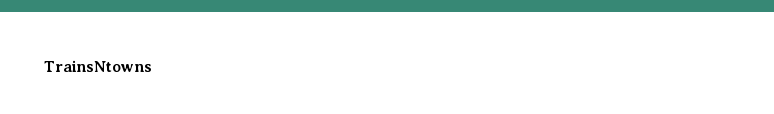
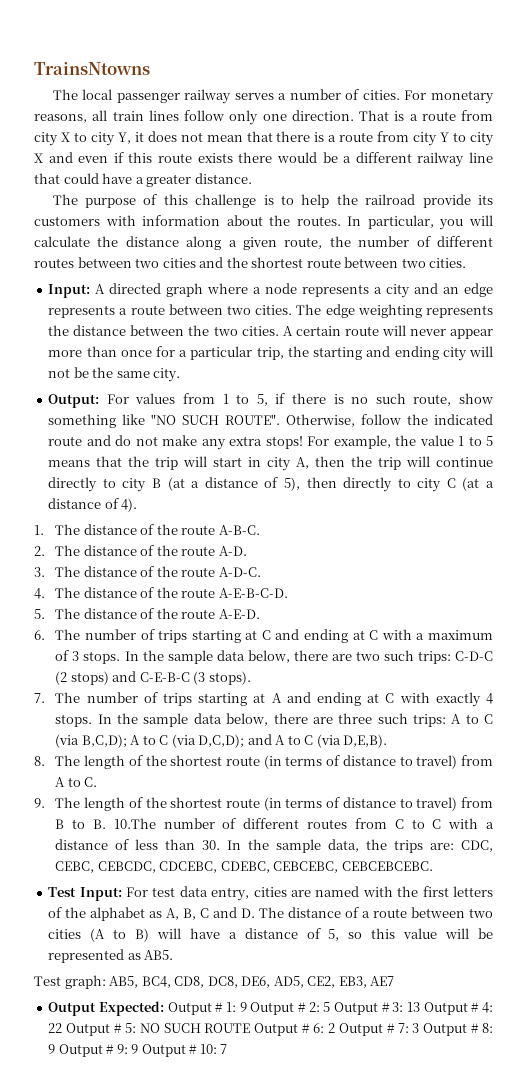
+ The local passenger railway serves a number of cities. For monetary reasons, all train lines follow only one direction. That is a route from city X to city Y, it does not mean that there is a route from city Y to city X and even if this route exists there would be a different railway line that could have a greater distance.
+ The purpose of this challenge is to help the railroad provide its customers with information about the routes. In particular, you will calculate the distance along a given route, the number of different routes between two cities and the shortest route between two cities.
+ Input: A directed graph where a node represents a city and an edge represents a route between two cities. The edge weighting represents the distance between the two cities. A certain route will never appear more than once for a particular trip, the starting and ending city will not be the same city.
+ Output: For values from 1 to 5, if there is no such route, show something like "NO SUCH ROUTE". Otherwise, follow the indicated route and do not make any extra stops! For example, the value 1 to 5 means that the trip will start in city A, then the trip will continue directly to city B (at a distance of 5), then directly to city C (at a distance of 4).
+ 1. The distance of the route A-B-C.
+ 2. The distance of the route A-D.
+ 3. The distance of the route A-D-C.
+ 4. The distance of the route A-E-B-C-D.
+ 5. The distance of the route A-E-D.
+ 6. The number of trips starting at C and ending at C with a maximum of 3 stops. In the sample data below, there are two such trips: C-D-C (2 stops) and C-E-B-C (3 stops).
+ 7. The number of trips starting at A and ending at C with exactly 4 stops. In the sample data below, there are three such trips: A to C (via B,C,D); A to C (via D,C,D); and A to C (via D,E,B).
+ 8. The length of the shortest route (in terms of distance to travel) from A to C.
+ 9. The length of the shortest route (in terms of distance to travel) from B to B. 10.The number of different routes from C to C with a distance of less than 30. In the sample data, the trips are: CDC, CEBC, CEBCDC, CDCEBC, CDEBC, CEBCEBC, CEBCEBCEBC.
+ Test Input: For test data entry, cities are named with the first letters of the alphabet as A, B, C and D. The distance of a route between two cities (A to B) will have a distance of 5, so this value will be represented as AB5.
+ Test graph: AB5, BC4, CD8, DC8, DE6, AD5, CE2, EB3, AE7
+ Output Expected: Output # 1: 9 Output # 2: 5 Output # 3: 13 Output # 4: 22 Output # 5: NO SUCH ROUTE Output # 6: 2 Output # 7: 3 Output # 8: 9 Output # 9: 9 Output # 10: 7

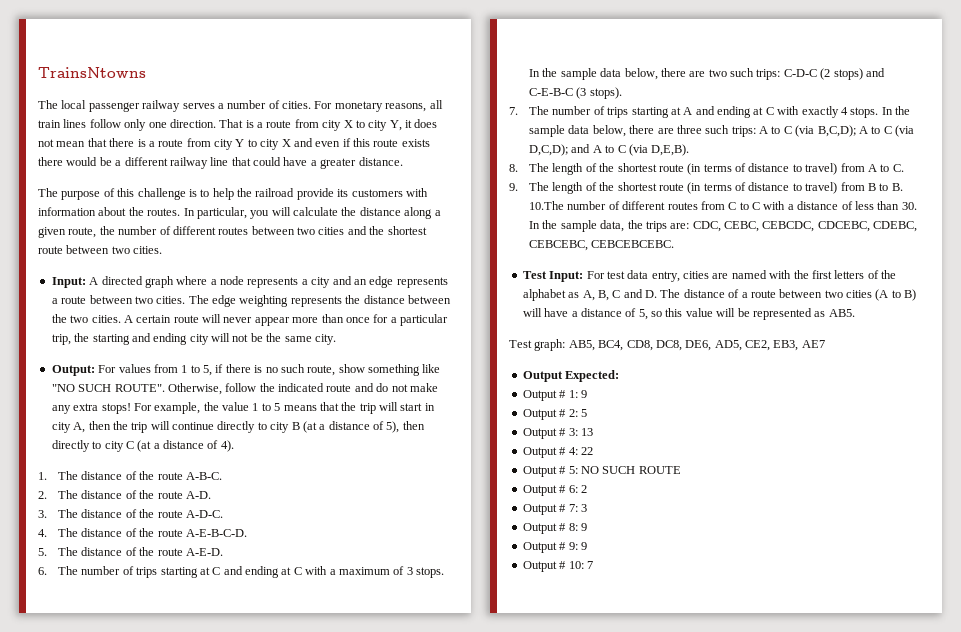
- Output Expected: Output # 1: 9 Output # 2: 5 Output # 3: 13 Output # 4: 22 Output # 5: NO SUCH ROUTE Output # 6: 2 Output # 7: 3 Output # 8: 9 Output # 9: 9 Output # 10: 7
+ Output Expected:
+ Output # 1: 9
+ Output # 2: 5
+ Output # 3: 13
+ Output # 4: 22
+ Output # 5: NO SUCH ROUTE
+ Output # 6: 2
+ Output # 7: 3
+ Output # 8: 9
+ Output # 9: 9
+ Output # 10: 7

